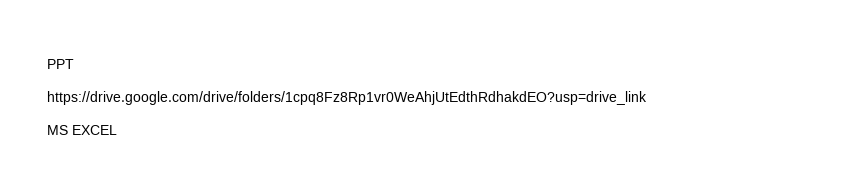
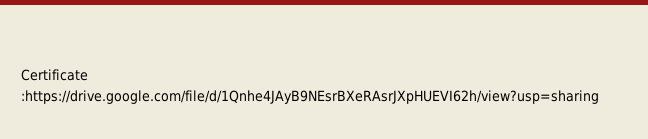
- PPT
- https://drive.google.com/drive/folders/1cpq8Fz8Rp1vr0WeAhjUtEdthRdhakdEO?usp=drive_link
- MS EXCEL
+ Certificate :https://drive.google.com/file/d/1Qnhe4JAyB9NEsrBXeRAsrJXpHUEVI62h/view?usp=sharing

